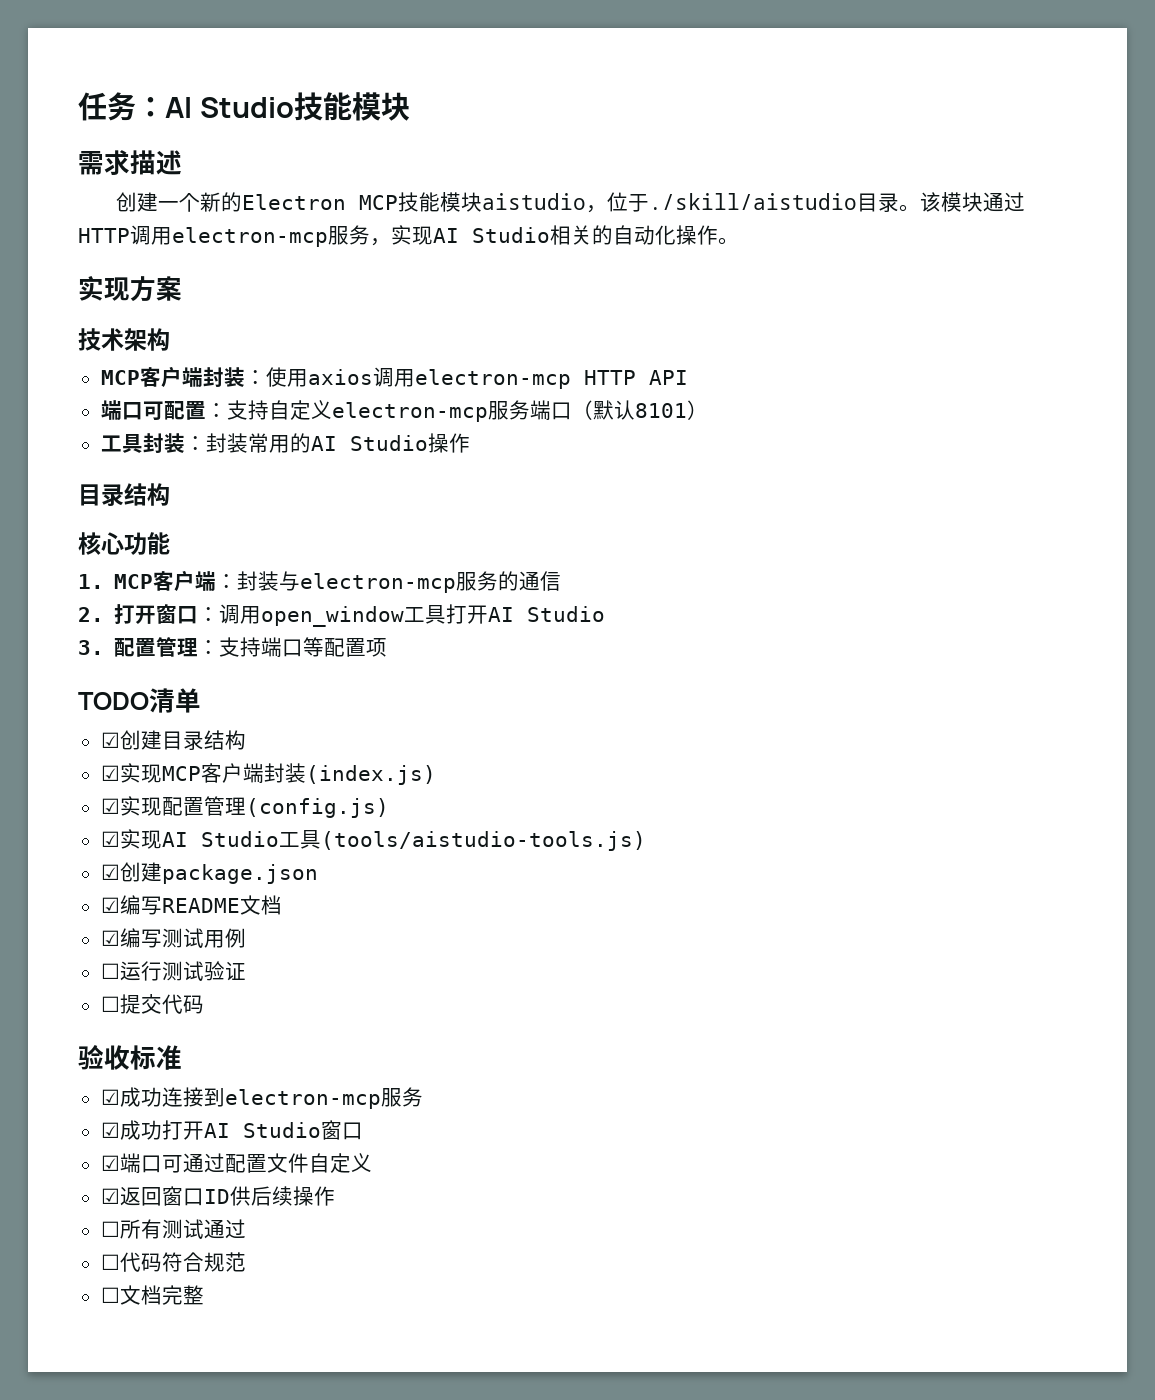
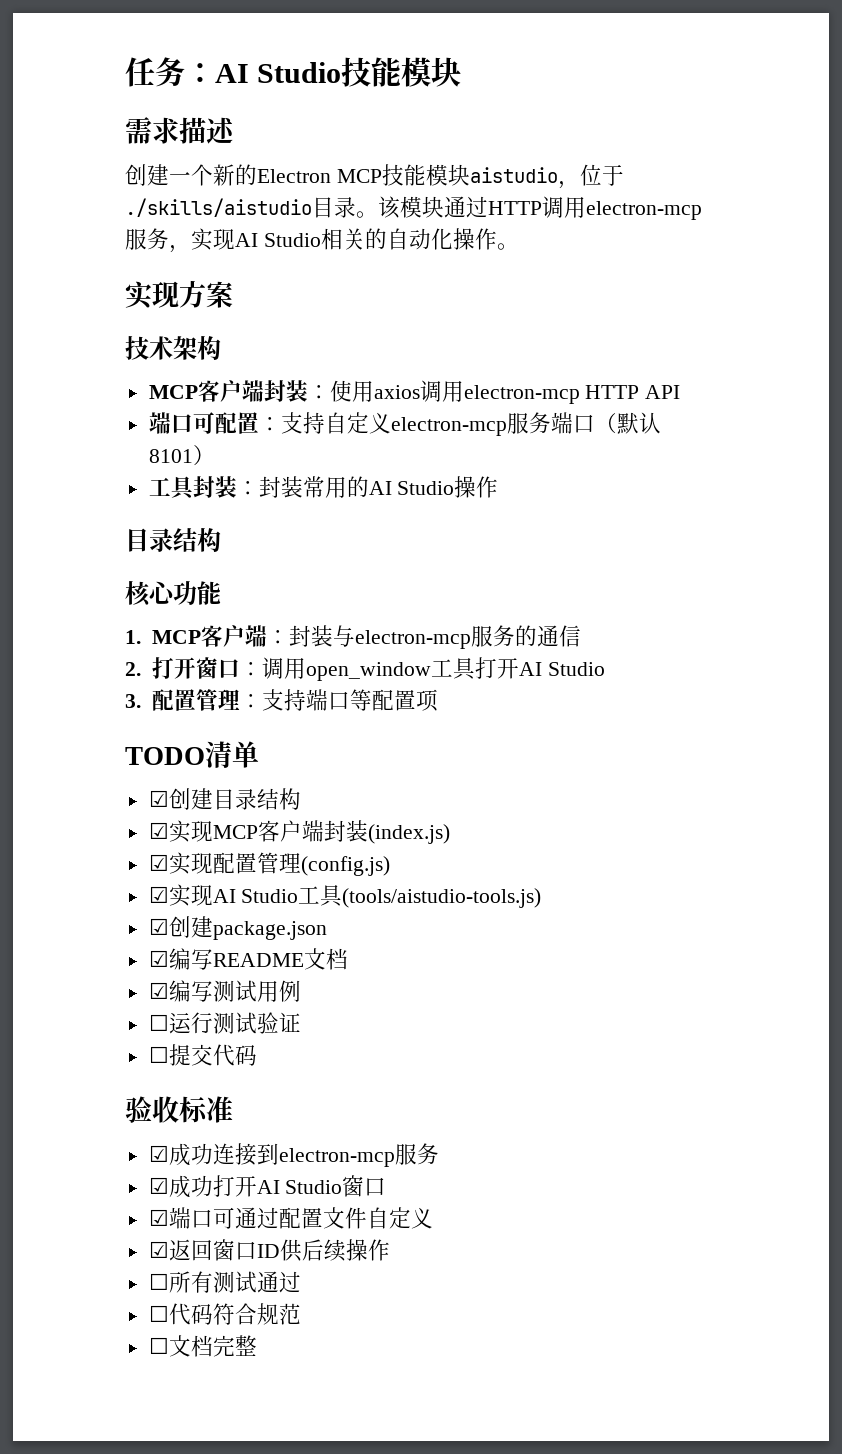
- 创建一个新的Electron MCP技能模块aistudio，位于./skill/aistudio目录。
+ 创建一个新的Electron MCP技能模块aistudio，位于./skills/aistudio目录。

